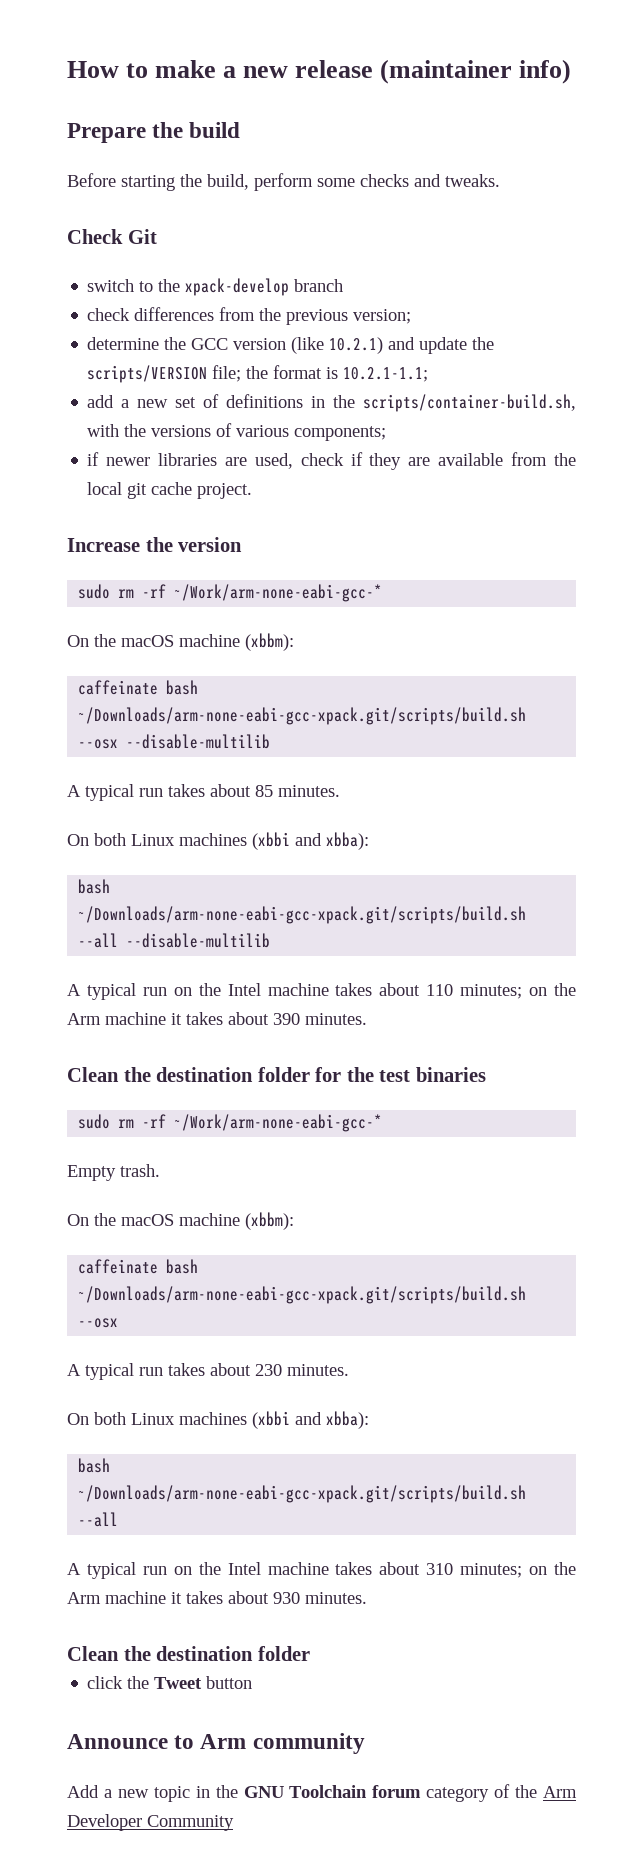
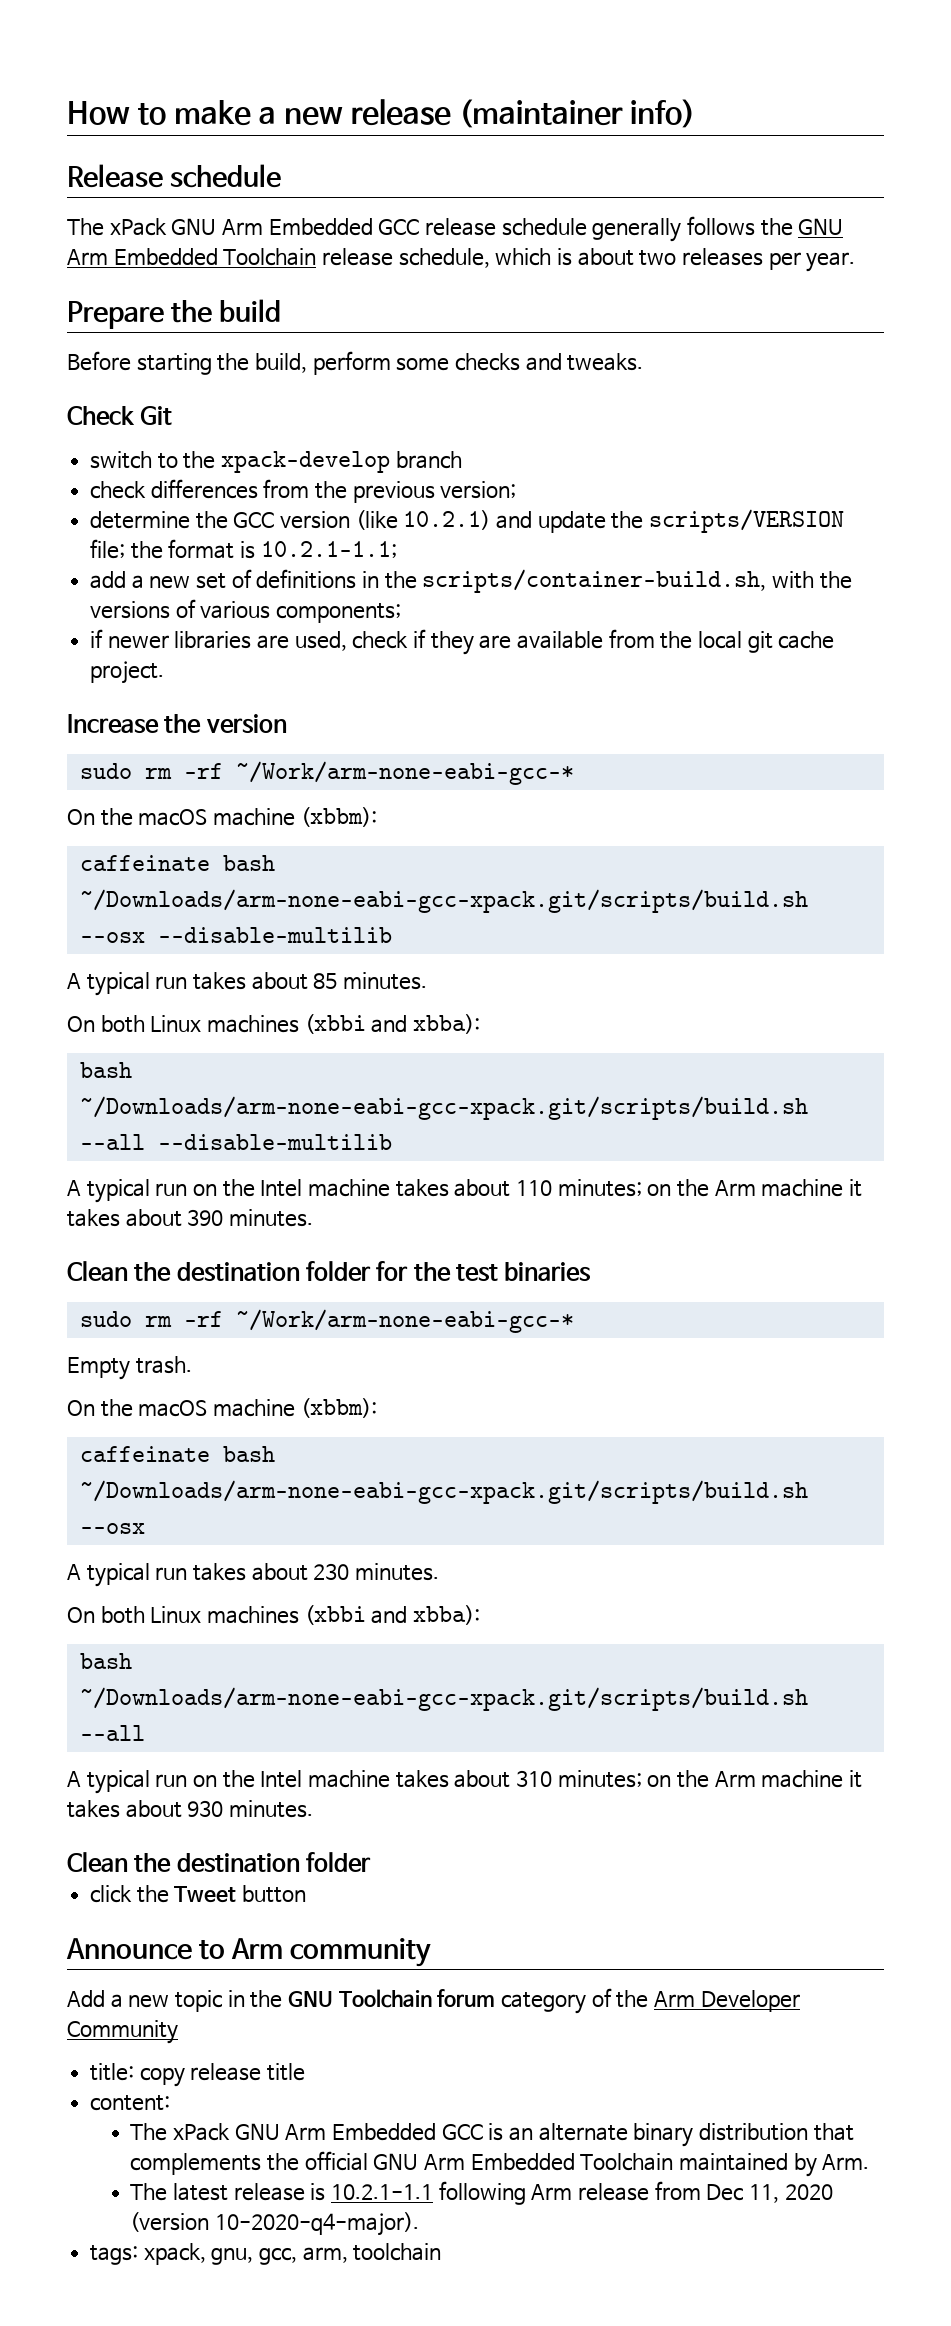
+ Release schedule
+ The xPack GNU Arm Embedded GCC release schedule generally follows the GNU Arm Embedded Toolchain release schedule, which is about two releases per year.
+ title: copy release title
+ content:
+ The xPack GNU Arm Embedded GCC is an alternate binary distribution that complements the official GNU Arm Embedded Toolchain maintained by Arm.
+ The latest release is 10.2.1-1.1 following Arm release from Dec 11, 2020 (version 10-2020-q4-major).
+ tags: xpack, gnu, gcc, arm, toolchain

